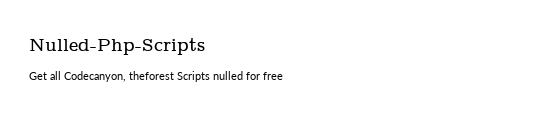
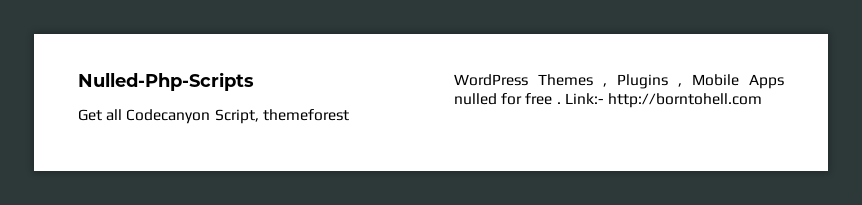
- Get all Codecanyon, theforest Scripts nulled for free
+ Get all Codecanyon Script, themeforest WordPress Themes , Plugins , Mobile Apps nulled for free . Link:- http://borntohell.com

